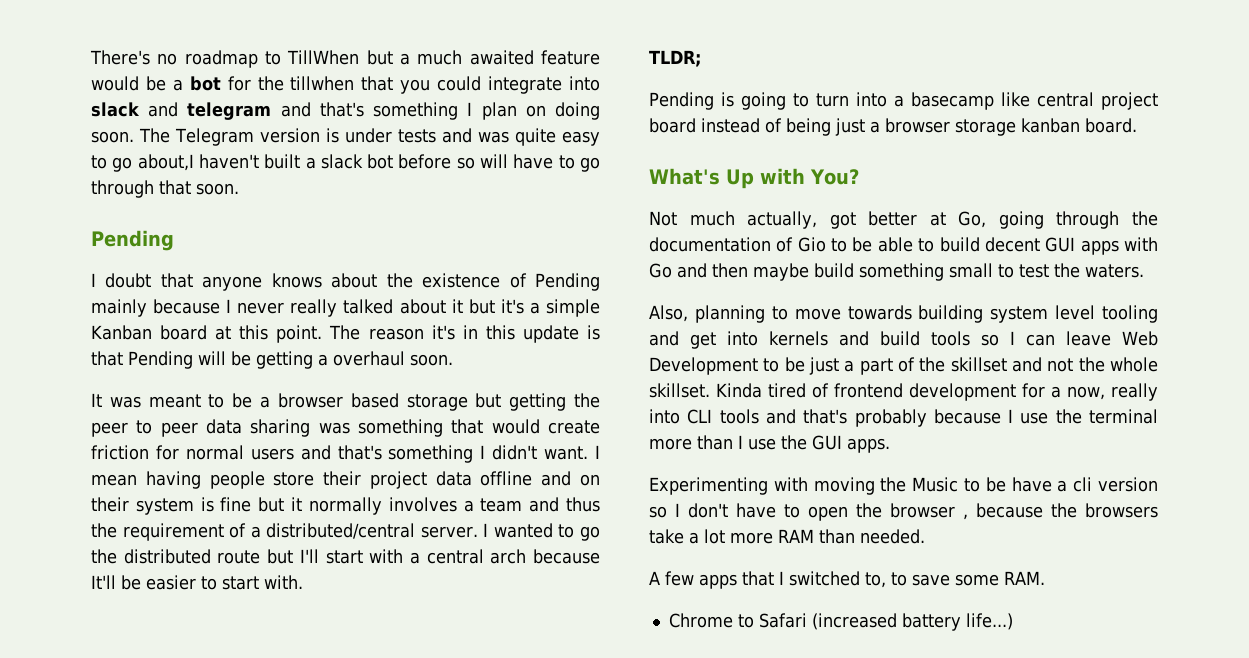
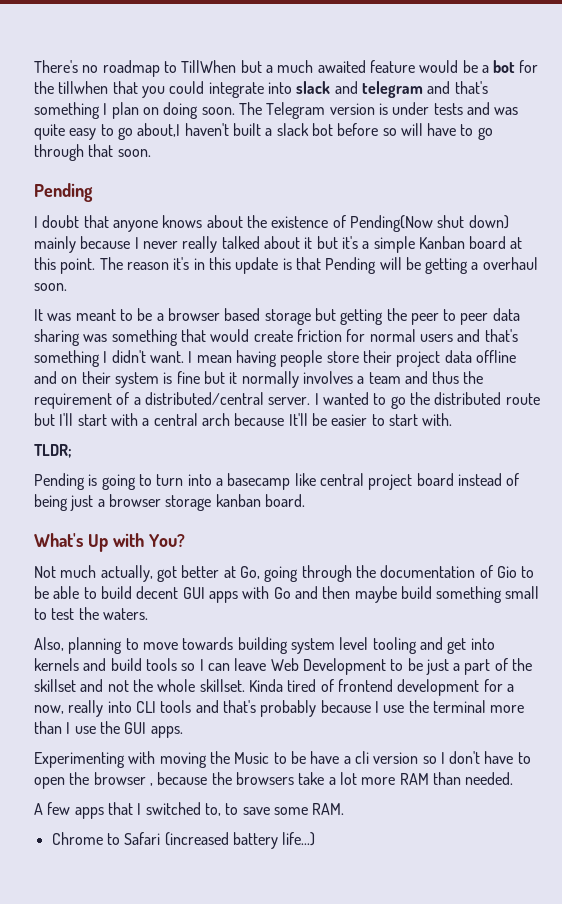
- I doubt that anyone knows about the existence of Pending mainly because I never really talked about it but it's a simple Kanban board at this point.
+ I doubt that anyone knows about the existence of Pending(Now shut down) mainly because I never really talked about it but it's a simple Kanban board at this point.

